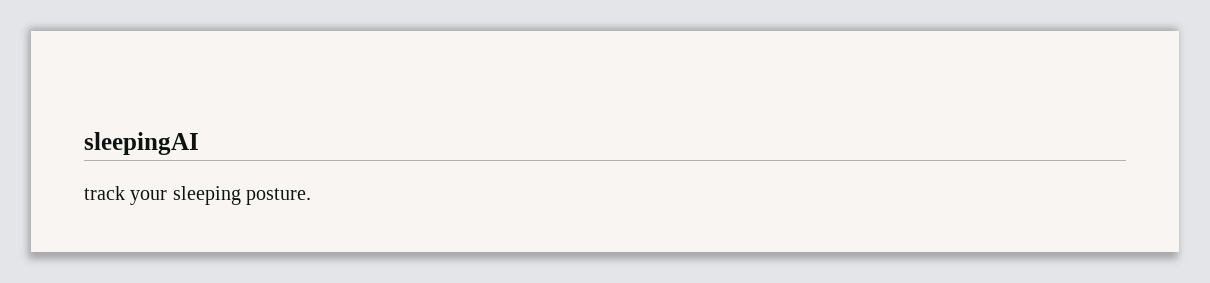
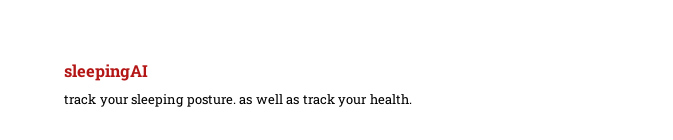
- track your sleeping posture.
+ track your sleeping posture. as well as track your health.

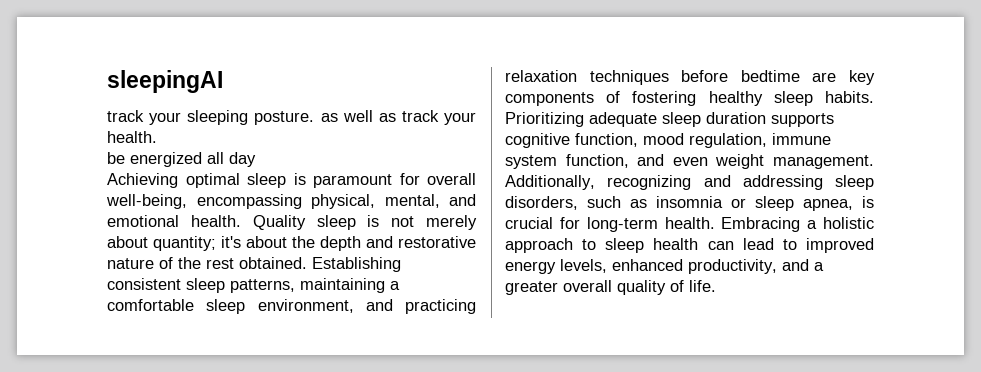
+ be energized all day
+ Achieving optimal sleep is paramount for overall well-being, encompassing physical, mental, and emotional health. Quality sleep is not merely about quantity; it's about the depth and restorative nature of the rest obtained. Establishing consistent sleep patterns, maintaining a comfortable sleep environment, and practicing relaxation techniques before bedtime are key components of fostering healthy sleep habits. Prioritizing adequate sleep duration supports cognitive function, mood regulation, immune system function, and even weight management. Additionally, recognizing and addressing sleep disorders, such as insomnia or sleep apnea, is crucial for long-term health. Embracing a holistic approach to sleep health can lead to improved energy levels, enhanced productivity, and a greater overall quality of life.

